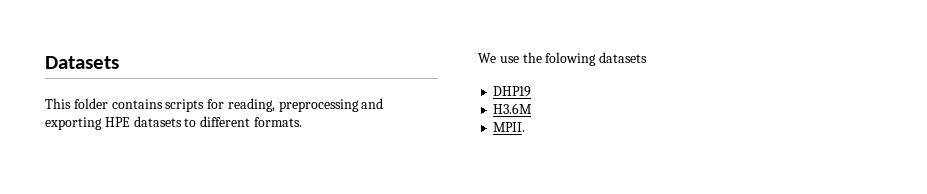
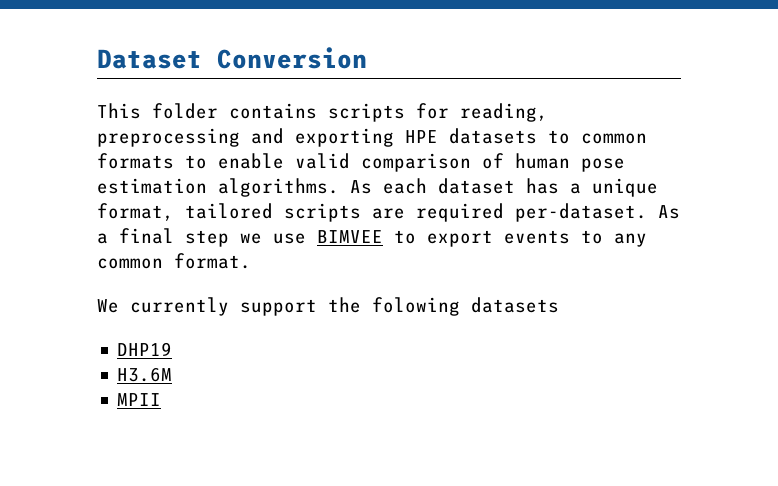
- Datasets
+ Dataset Conversion
- This folder contains scripts for reading, preprocessing and exporting HPE datasets to different formats.
+ This folder contains scripts for reading, preprocessing and exporting HPE datasets to common formats to enable valid comparison of human pose estimation algorithms. As each dataset has a unique format, tailored scripts are required per-dataset. As a final step we use BIMVEE to export events to any common format.
- We use the folowing datasets
+ We currently support the folowing datasets
- MPII.
+ MPII

